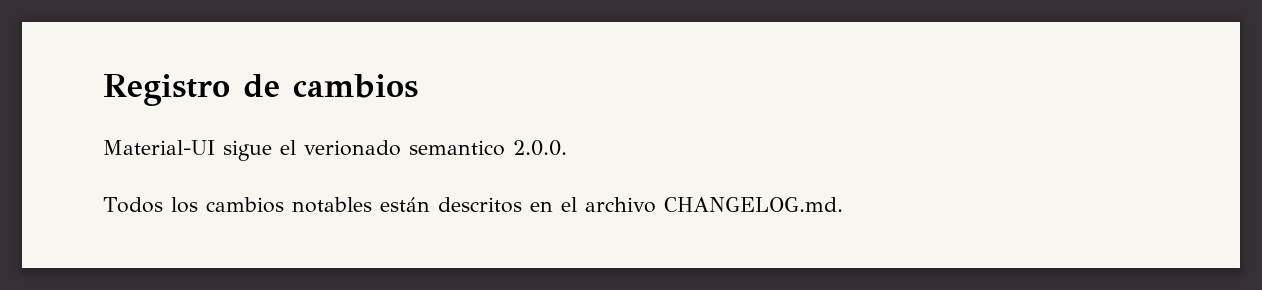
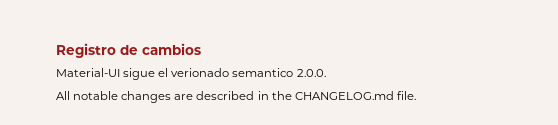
- Todos los cambios notables están descritos en el archivo CHANGELOG.md.
+ All notable changes are described in the CHANGELOG.md file.

